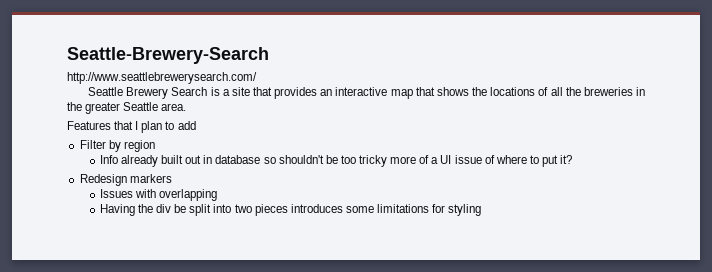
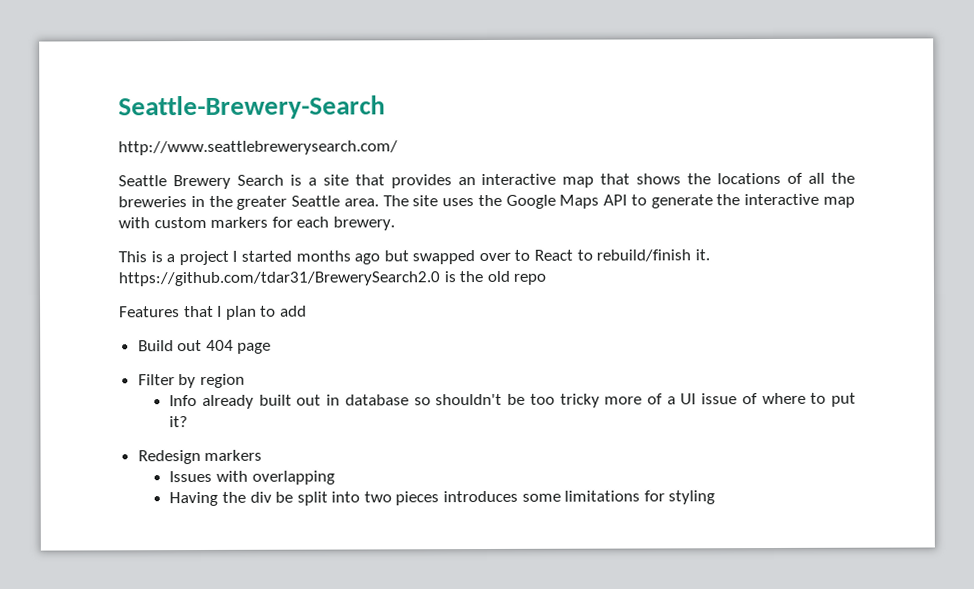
+ The site uses the Google Maps API to generate the interactive map with custom markers for each brewery.
+ This is a project I started months ago but swapped over to React to rebuild/finish it. https://github.com/tdar31/BrewerySearch2.0 is the old repo
+ Build out 404 page

